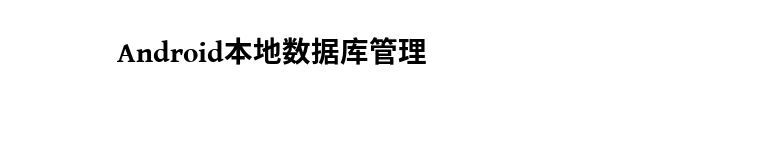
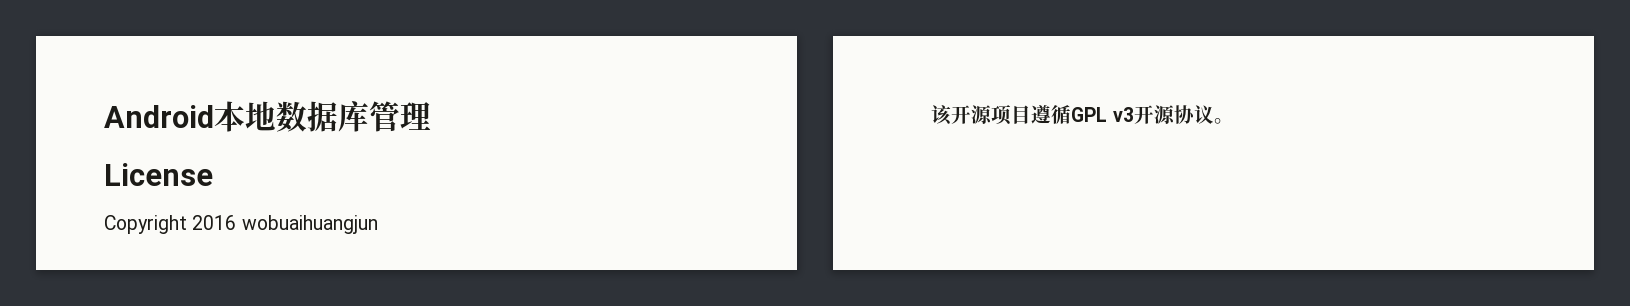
+ License
+ Copyright 2016 wobuaihuangjun
+ 该开源项目遵循GPL v3开源协议。

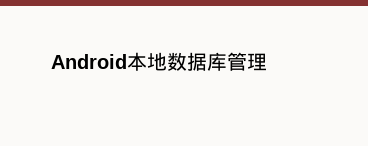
- License
- Copyright 2016 wobuaihuangjun
- 该开源项目遵循GPL v3开源协议。

